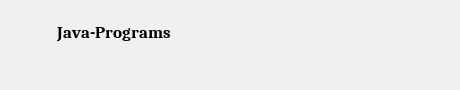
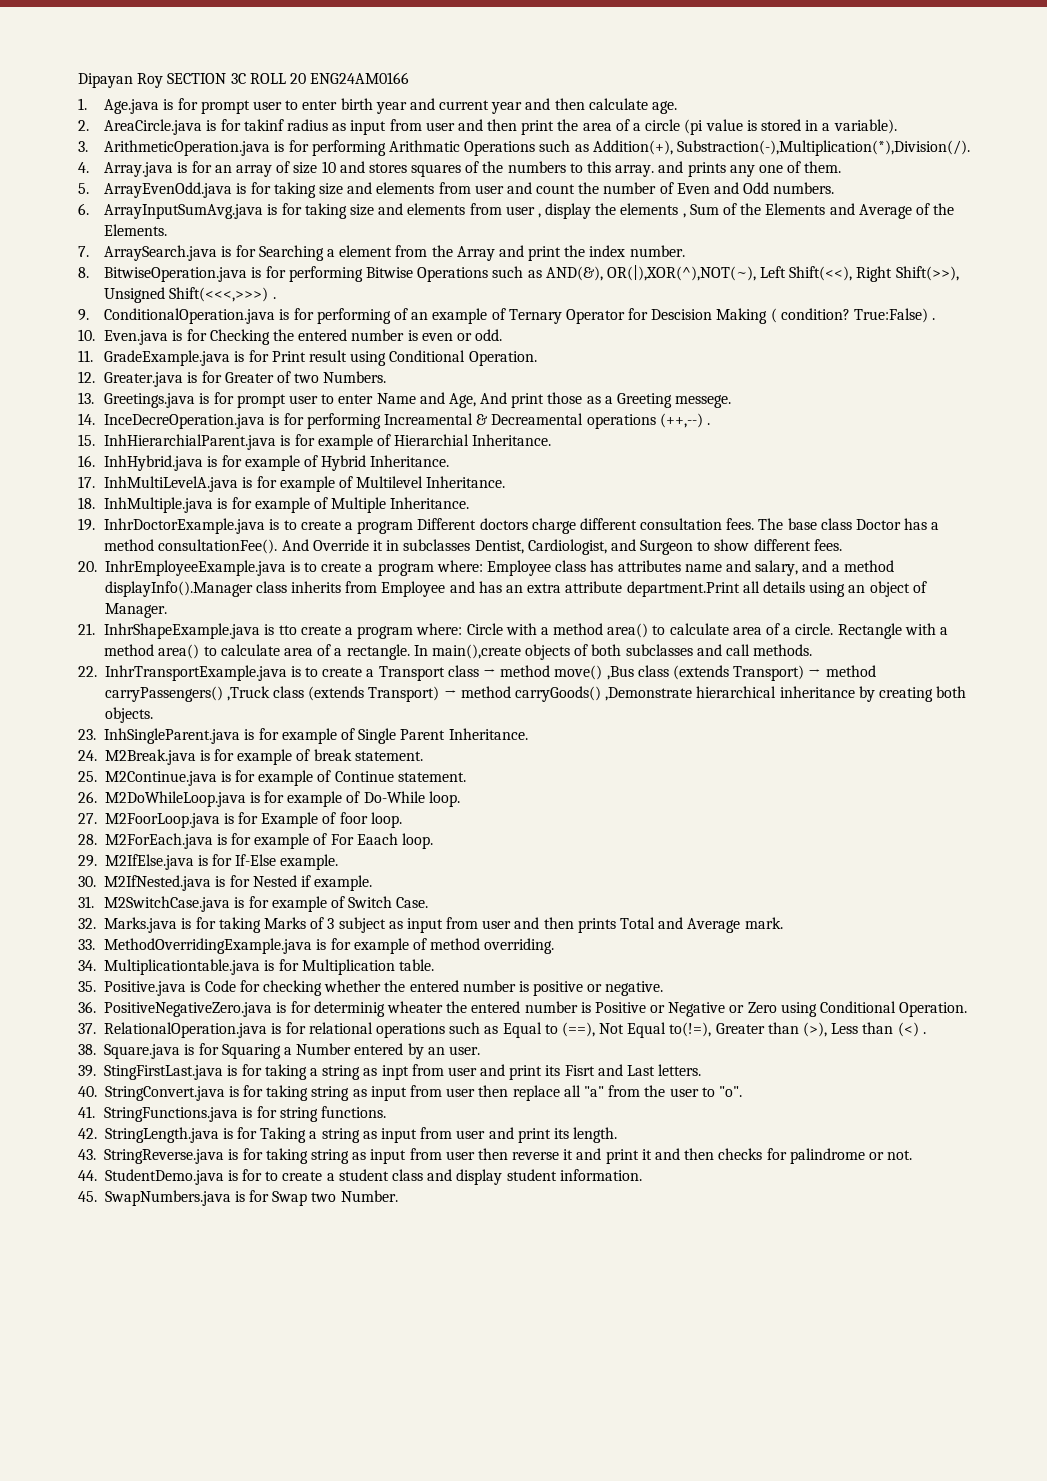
- Java-Programs
+ Dipayan Roy SECTION 3C ROLL 20 ENG24AM0166
+ 1. Age.java is for prompt user to enter birth year and current year and then calculate age.
+ 2. AreaCircle.java is for takinf radius as input from user and then print the area of a circle (pi value is stored in a variable).
+ 3. ArithmeticOperation.java is for performing Arithmatic Operations such as Addition(+), Substraction(-),Multiplication(*),Division(/).
+ 4. Array.java is for an array of size 10 and stores squares of the numbers to this array. and prints any one of them.
+ 5. ArrayEvenOdd.java is for taking size and elements from user and count the number of Even and Odd numbers.
+ 6. ArrayInputSumAvg.java is for taking size and elements from user , display the elements , Sum of the Elements and Average of the Elements.
+ 7. ArraySearch.java is for Searching a element from the Array and print the index number.
+ 8. BitwiseOperation.java is for performing Bitwise Operations such as AND(&), OR(|),XOR(^),NOT(~), Left Shift(<<), Right Shift(>>), Unsigned Shift(<<<,>>>) .
+ 9. ConditionalOperation.java is for performing of an example of Ternary Operator for Descision Making ( condition? True:False) .
+ 10. Even.java is for Checking the entered number is even or odd.
+ 11. GradeExample.java is for Print result using Conditional Operation.
+ 12. Greater.java is for Greater of two Numbers.
+ 13. Greetings.java is for prompt user to enter Name and Age, And print those as a Greeting messege.
+ 14. InceDecreOperation.java is for performing Increamental & Decreamental operations (++,--) .
+ 15. InhHierarchialParent.java is for example of Hierarchial Inheritance.
+ 16. InhHybrid.java is for example of Hybrid Inheritance.
+ 17. InhMultiLevelA.java is for example of Multilevel Inheritance.
+ 18. InhMultiple.java is for example of Multiple Inheritance.
+ 19. InhrDoctorExample.java is to create a program Different doctors charge different consultation fees. The base class Doctor has a method consultationFee(). And Override it in subclasses Dentist, Cardiologist, and Surgeon to show different fees.
+ 20. InhrEmployeeExample.java is to create a program where: Employee class has attributes name and salary, and a method displayInfo().Manager class inherits from Employee and has an extra attribute department.Print all details using an object of Manager.
+ 21. InhrShapeExample.java is tto create a program where: Circle with a method area() to calculate area of a circle. Rectangle with a method area() to calculate area of a rectangle. In main(),create objects of both subclasses and call methods.
+ 22. InhrTransportExample.java is to create a Transport class → method move() ,Bus class (extends Transport) → method carryPassengers() ,Truck class (extends Transport) → method carryGoods() ,Demonstrate hierarchical inheritance by creating both objects.
+ 23. InhSingleParent.java is for example of Single Parent Inheritance.
+ 24. M2Break.java is for example of break statement.
+ 25. M2Continue.java is for example of Continue statement.
+ 26. M2DoWhileLoop.java is for example of Do-While loop.
+ 27. M2FoorLoop.java is for Example of foor loop.
+ 28. M2ForEach.java is for example of For Eaach loop.
+ 29. M2IfElse.java is for If-Else example.
+ 30. M2IfNested.java is for Nested if example.
+ 31. M2SwitchCase.java is for example of Switch Case.
+ 32. Marks.java is for taking Marks of 3 subject as input from user and then prints Total and Average mark.
+ 33. MethodOverridingExample.java is for example of method overriding.
+ 34. Multiplicationtable.java is for Multiplication table.
+ 35. Positive.java is Code for checking whether the entered number is positive or negative.
+ 36. PositiveNegativeZero.java is for determinig wheater the entered number is Positive or Negative or Zero using Conditional Operation.
+ 37. RelationalOperation.java is for relational operations such as Equal to (==), Not Equal to(!=), Greater than (>), Less than (<) .
+ 38. Square.java is for Squaring a Number entered by an user.
+ 39. StingFirstLast.java is for taking a string as inpt from user and print its Fisrt and Last letters.
+ 40. StringConvert.java is for taking string as input from user then replace all "a" from the user to "o".
+ 41. StringFunctions.java is for string functions.
+ 42. StringLength.java is for Taking a string as input from user and print its length.
+ 43. StringReverse.java is for taking string as input from user then reverse it and print it and then checks for palindrome or not.
+ 44. StudentDemo.java is for to create a student class and display student information.
+ 45. SwapNumbers.java is for Swap two Number.

